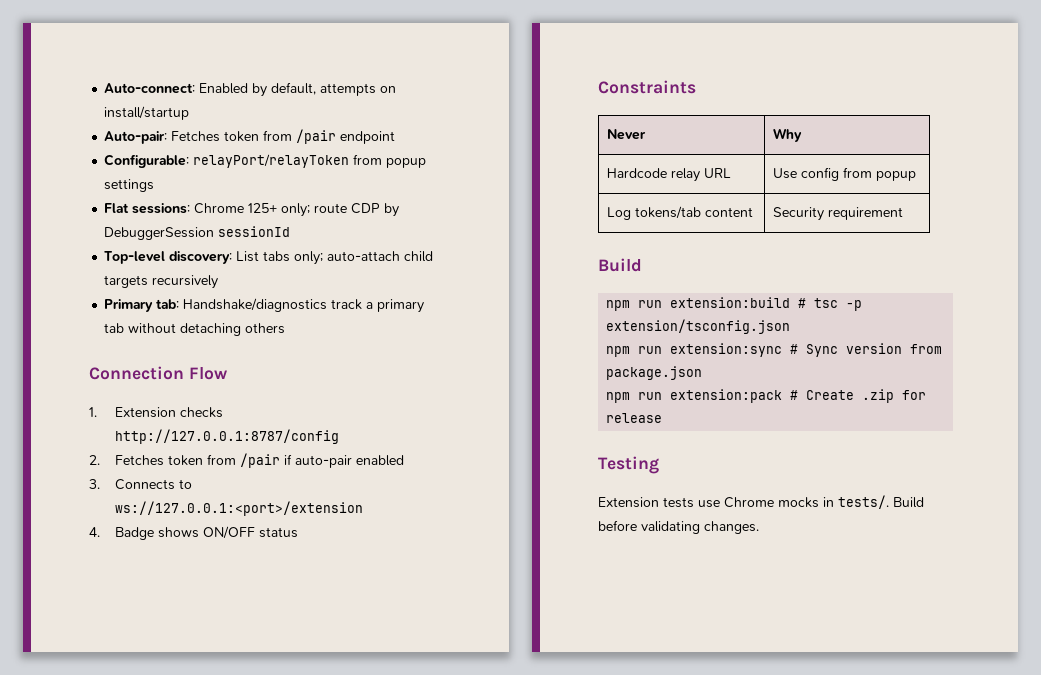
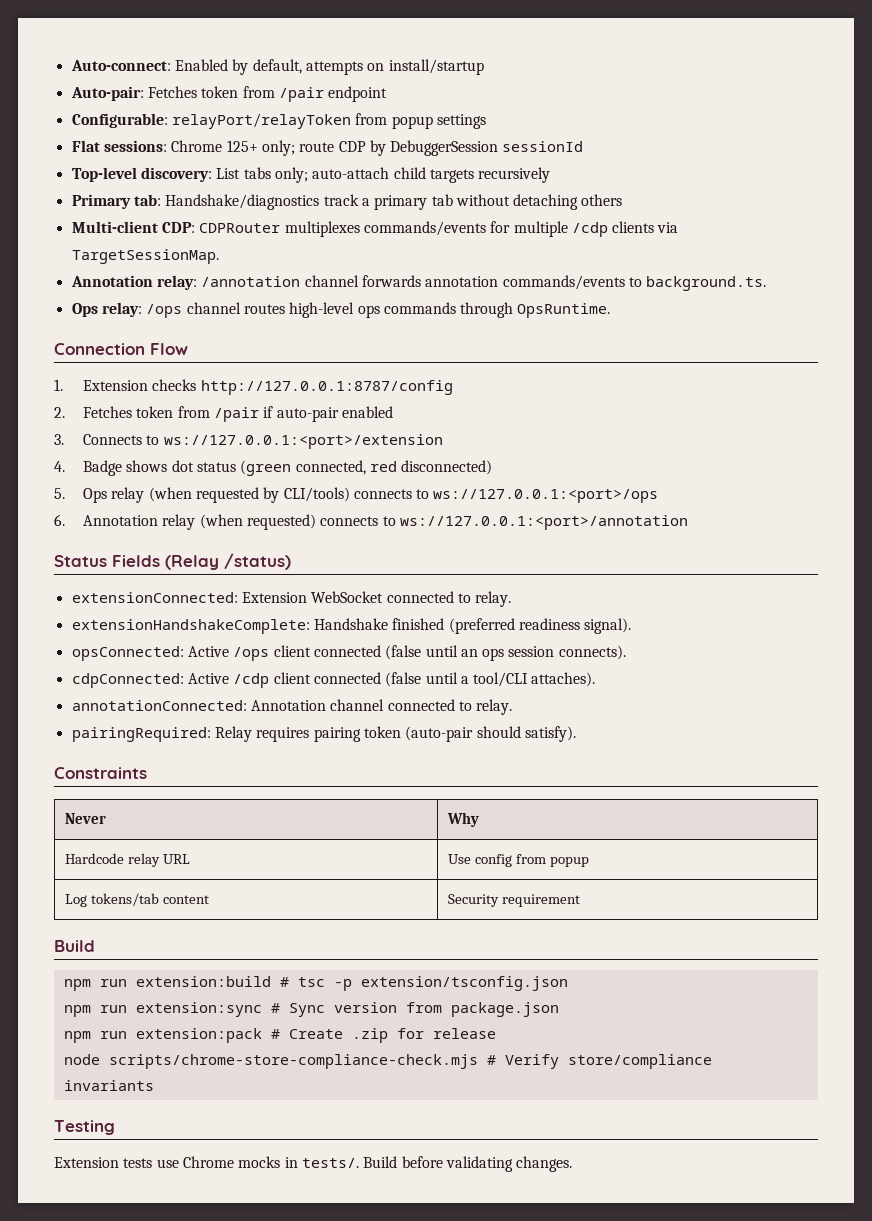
+ Multi-client CDP: CDPRouter multiplexes commands/events for multiple /cdp clients via TargetSessionMap.
+ Annotation relay: /annotation channel forwards annotation commands/events to background.ts.
+ Ops relay: /ops channel routes high-level ops commands through OpsRuntime.
- 4. Badge shows ON/OFF status
+ 4. Badge shows dot status (green connected, red disconnected)
+ 5. Ops relay (when requested by CLI/tools) connects to ws://127.0.0.1:<port>/ops
+ 6. Annotation relay (when requested) connects to ws://127.0.0.1:<port>/annotation
+ Status Fields (Relay /status)
+ extensionConnected: Extension WebSocket connected to relay.
+ extensionHandshakeComplete: Handshake finished (preferred readiness signal).
+ opsConnected: Active /ops client connected (false until an ops session connects).
+ cdpConnected: Active /cdp client connected (false until a tool/CLI attaches).
+ annotationConnected: Annotation channel connected to relay.
+ pairingRequired: Relay requires pairing token (auto-pair should satisfy).
+ node scripts/chrome-store-compliance-check.mjs # Verify store/compliance invariants

